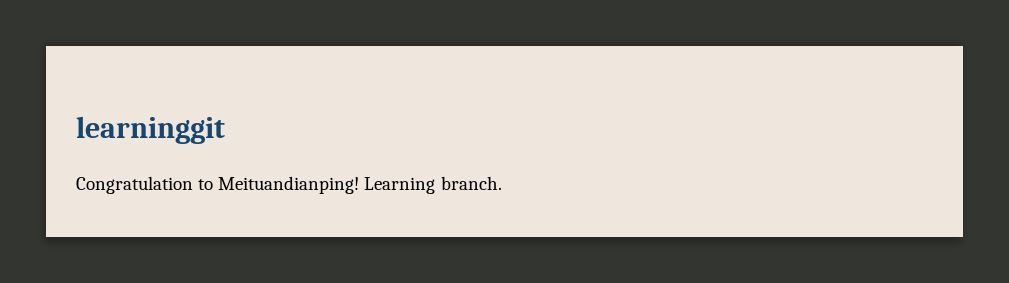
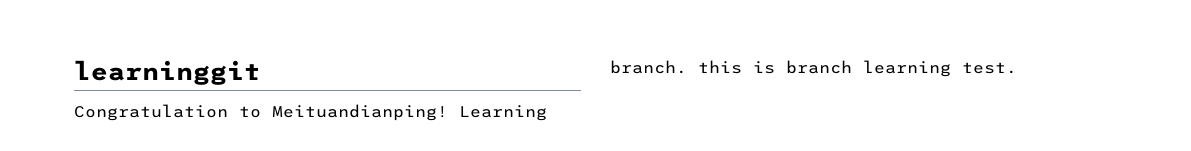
- Learning branch.
+ Learning branch. this is branch learning test.

